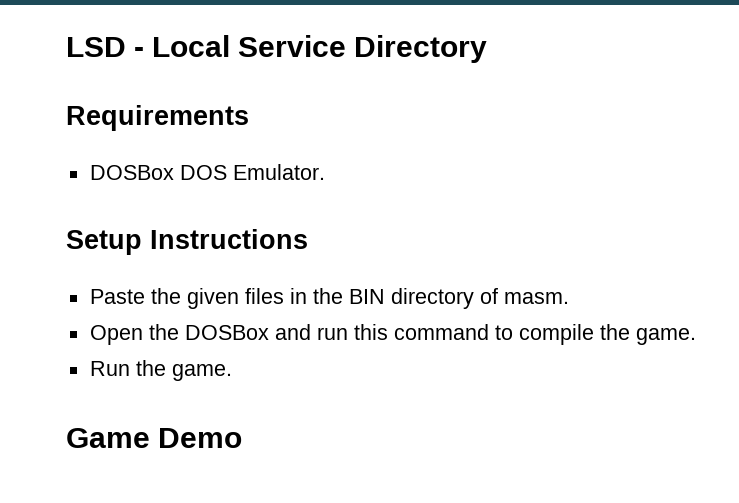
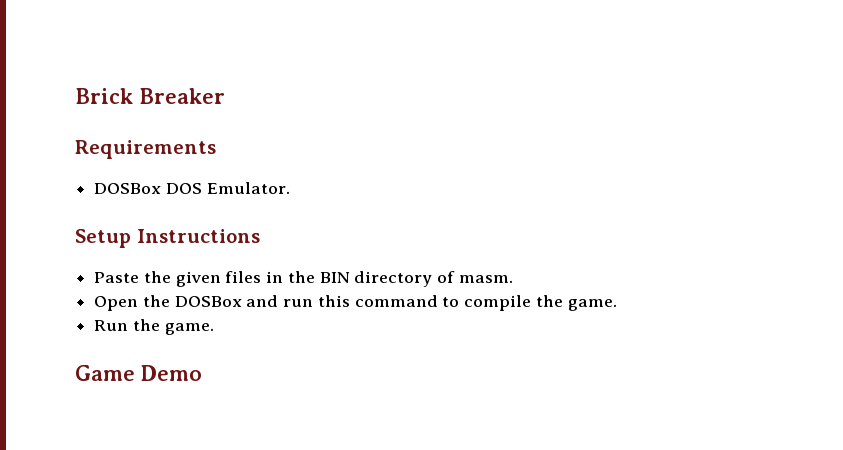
- LSD - Local Service Directory
+ Brick Breaker

